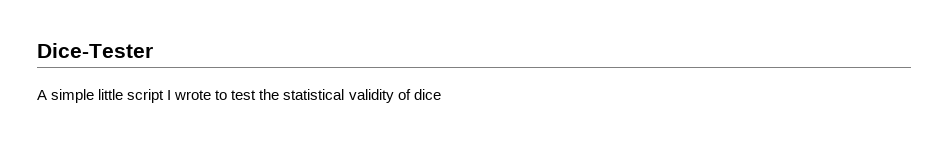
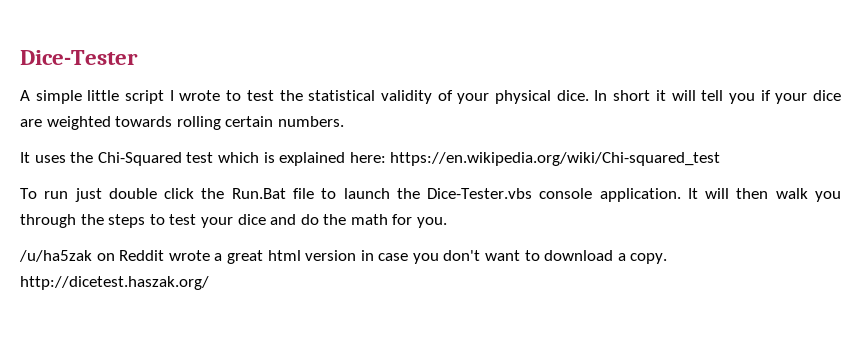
- A simple little script I wrote to test the statistical validity of dice
+ A simple little script I wrote to test the statistical validity of your physical dice. In short it will tell you if your dice are weighted towards rolling certain numbers.
+ It uses the Chi-Squared test which is explained here: https://en.wikipedia.org/wiki/Chi-squared_test
+ To run just double click the Run.Bat file to launch the Dice-Tester.vbs console application. It will then walk you through the steps to test your dice and do the math for you.
+ /u/ha5zak on Reddit wrote a great html version in case you don't want to download a copy. http://dicetest.haszak.org/

